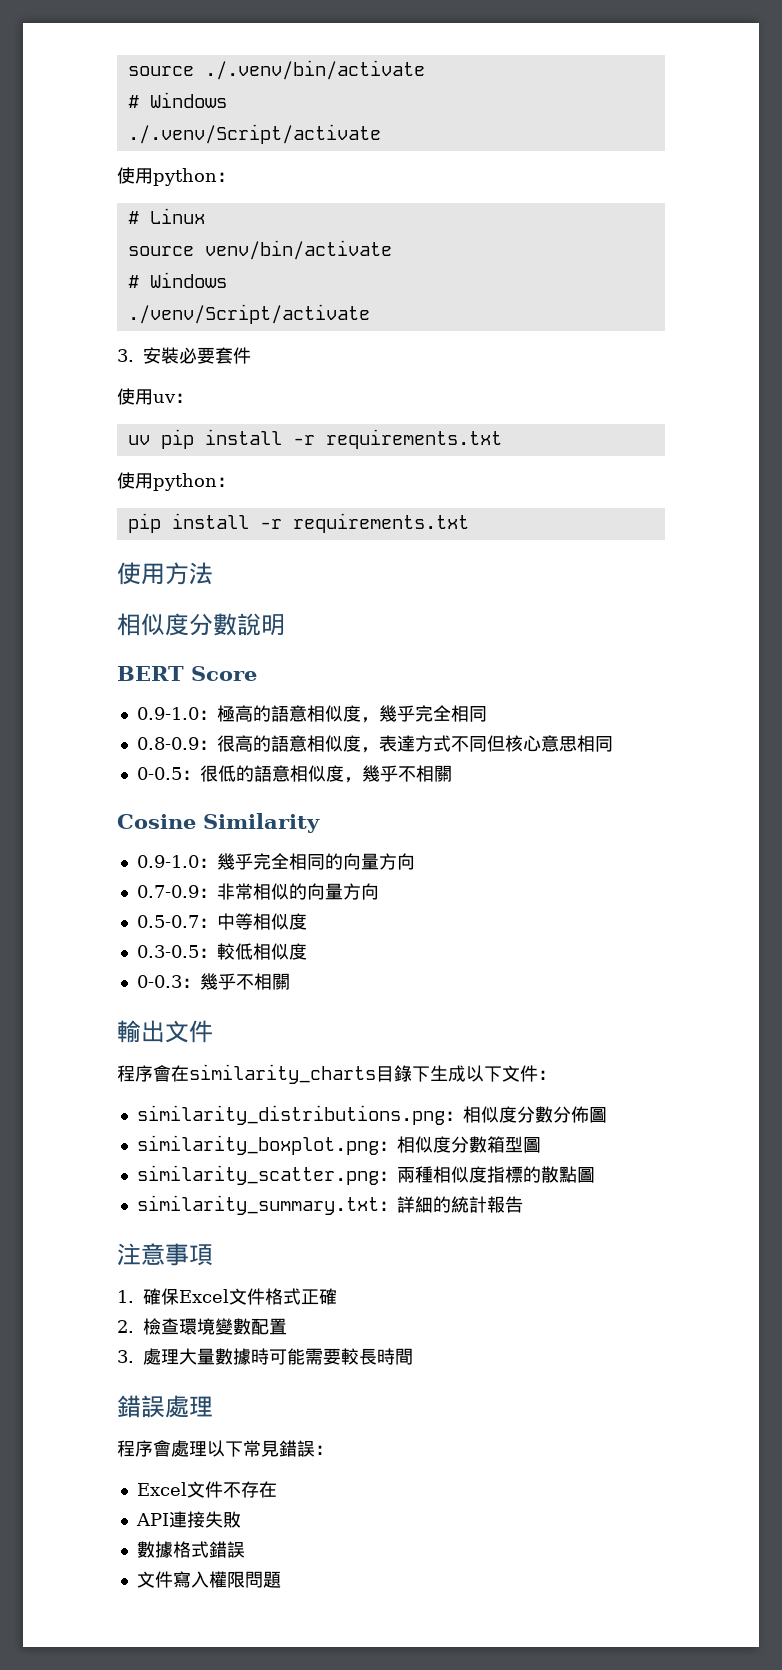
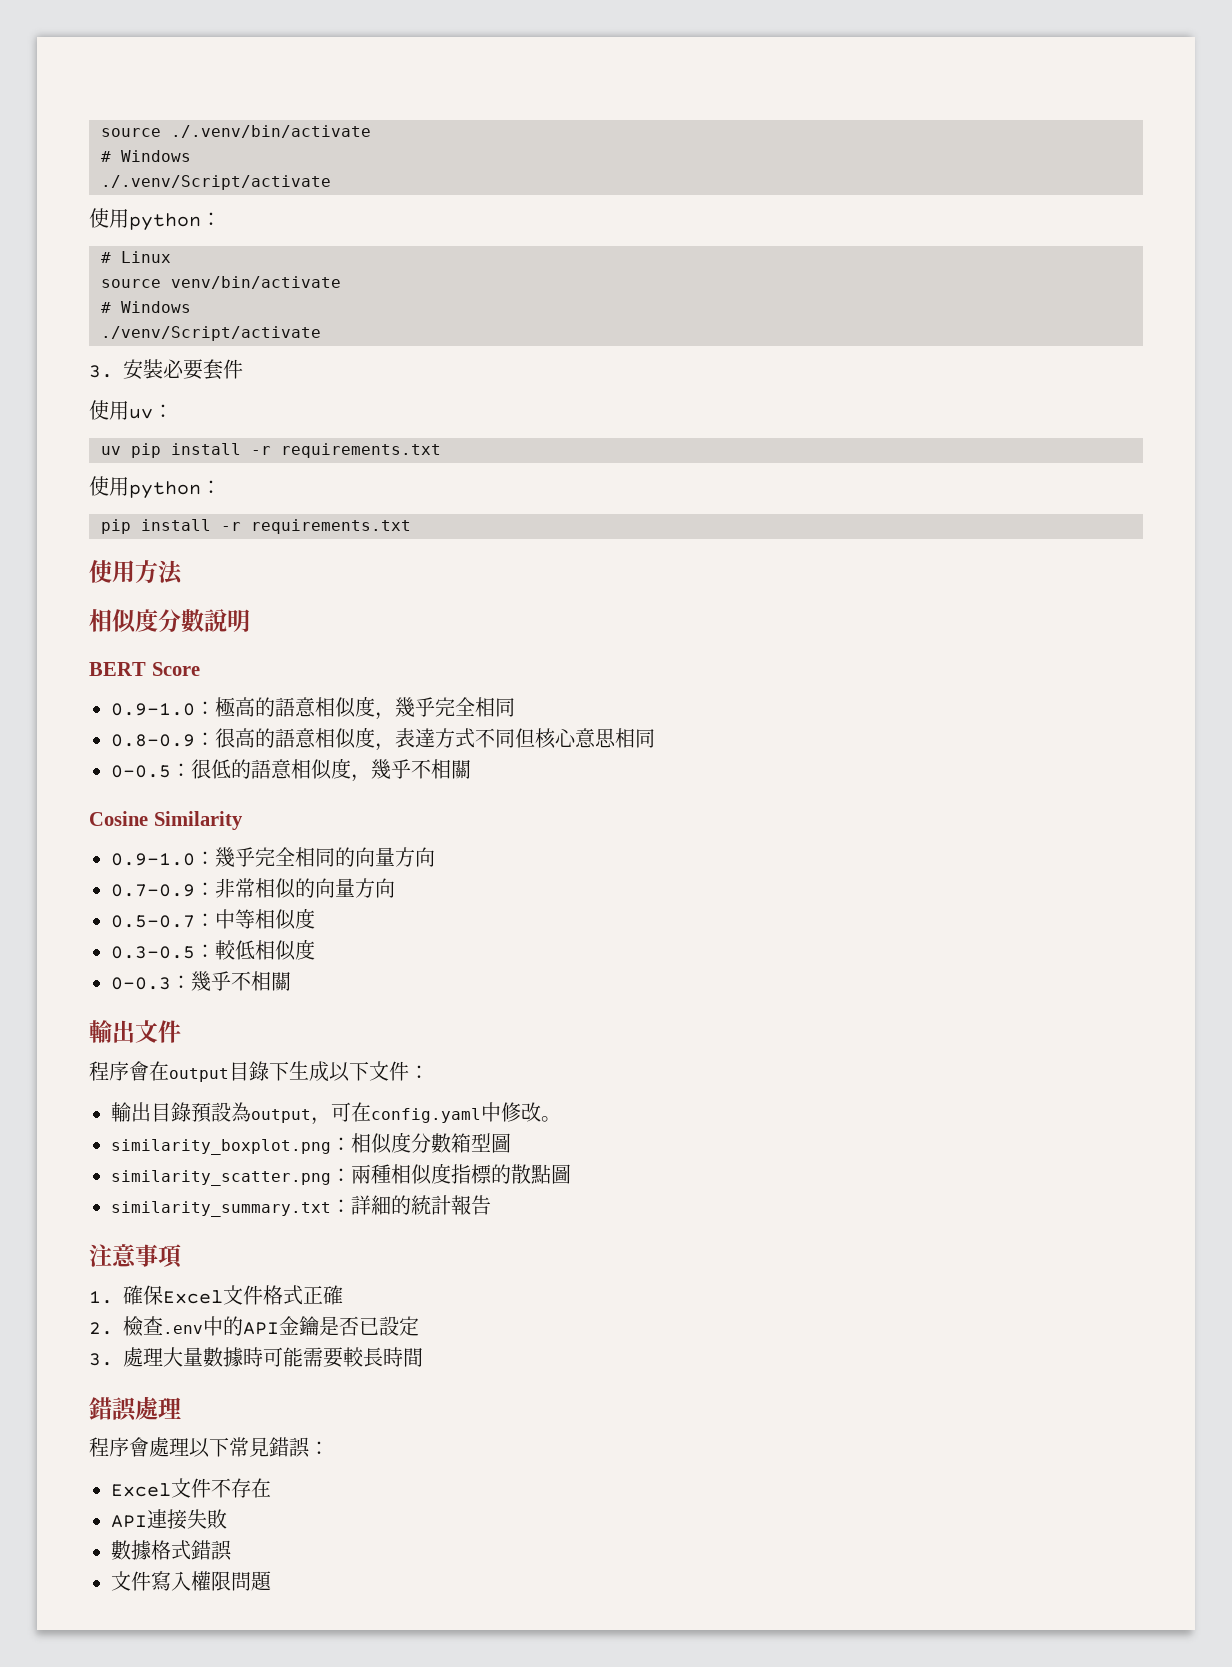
- 程序會在similarity_charts目錄下生成以下文件：
+ 程序會在output目錄下生成以下文件：
- similarity_distributions.png：相似度分數分佈圖
+ 輸出目錄預設為output，可在config.yaml中修改。
- 2.檢查環境變數配置
+ 2.檢查.env中的API金鑰是否已設定

